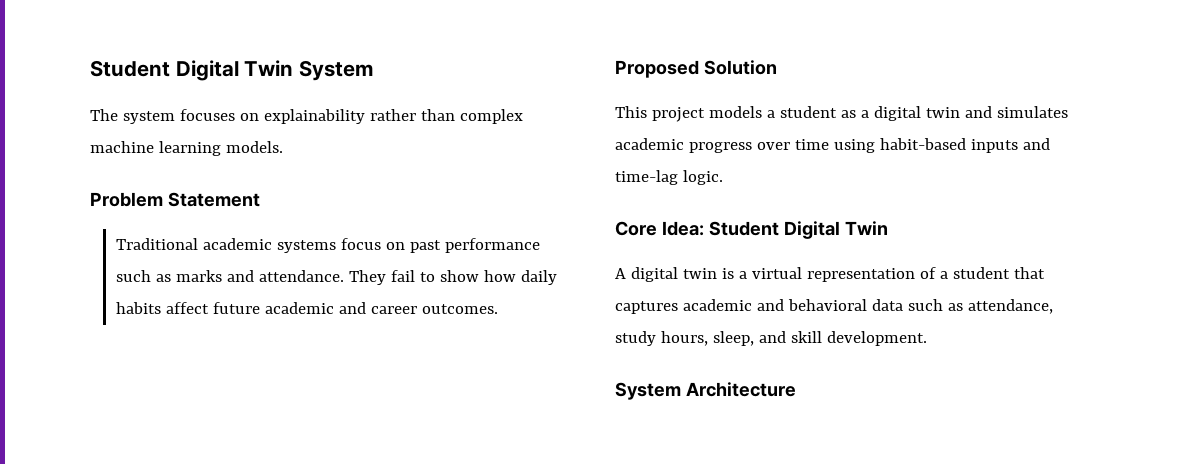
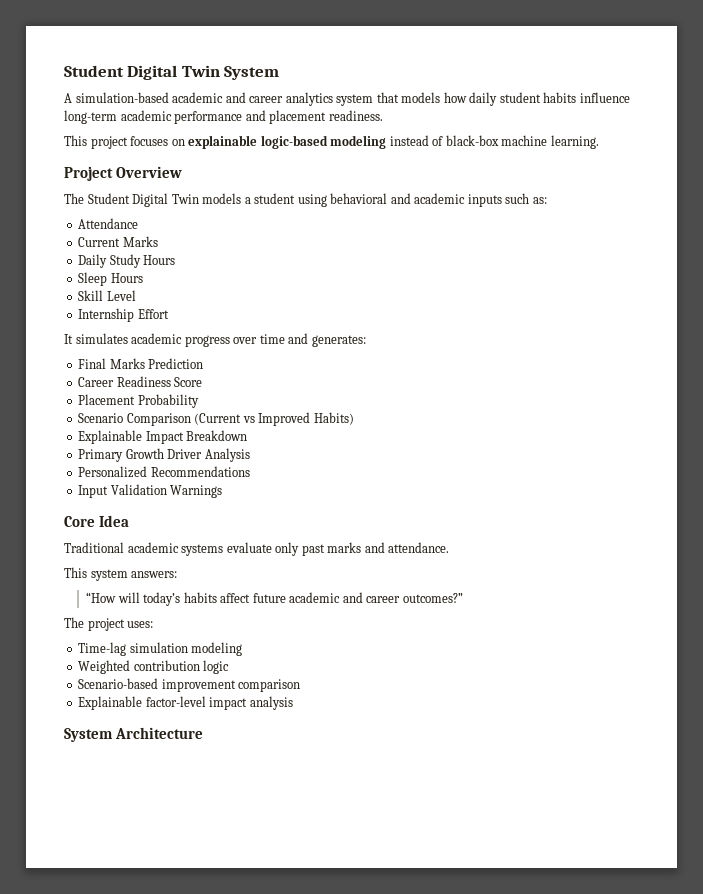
- The system focuses on explainability rather than complex machine learning models.
- Problem Statement
- Traditional academic systems focus on past performance such as marks and attendance. They fail to show how daily habits affect future academic and career outcomes.
- Proposed Solution
- This project models a student as a digital twin and simulates academic progress over time using habit-based inputs and time-lag logic.
- Core Idea: Student Digital Twin
- A digital twin is a virtual representation of a student that captures academic and behavioral data such as attendance, study hours, sleep, and skill development.
+ A simulation-based academic and career analytics system that models how daily student habits influence long-term academic performance and placement readiness.
+ This project focuses on explainable logic-based modeling instead of black-box machine learning.
+ Project Overview
+ The Student Digital Twin models a student using behavioral and academic inputs such as:
+ Attendance
+ Current Marks
+ Daily Study Hours
+ Sleep Hours
+ Skill Level
+ Internship Effort
+ It simulates academic progress over time and generates:
+ Final Marks Prediction
+ Career Readiness Score
+ Placement Probability
+ Scenario Comparison (Current vs Improved Habits)
+ Explainable Impact Breakdown
+ Primary Growth Driver Analysis
+ Personalized Recommendations
+ Input Validation Warnings
+ Core Idea
+ Traditional academic systems evaluate only past marks and attendance.
+ This system answers:
+ “How will today’s habits affect future academic and career outcomes?”
+ The project uses:
+ Time-lag simulation modeling
+ Weighted contribution logic
+ Scenario-based improvement comparison
+ Explainable factor-level impact analysis

